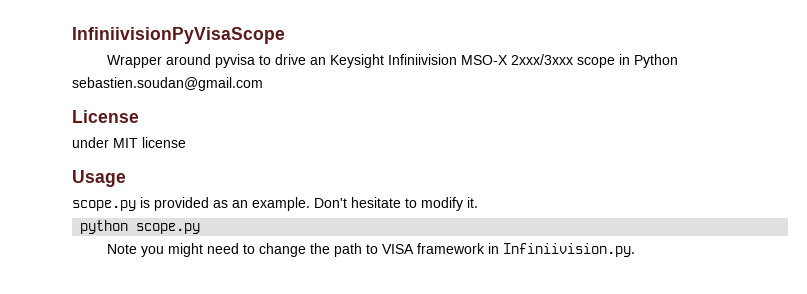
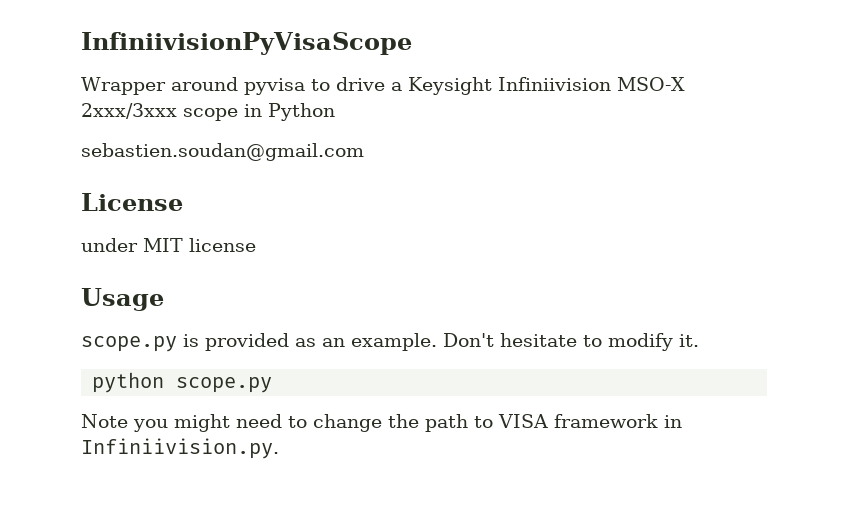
- Wrapper around pyvisa to drive an Keysight Infiniivision MSO-X 2xxx/3xxx scope in Python
+ Wrapper around pyvisa to drive a Keysight Infiniivision MSO-X 2xxx/3xxx scope in Python

